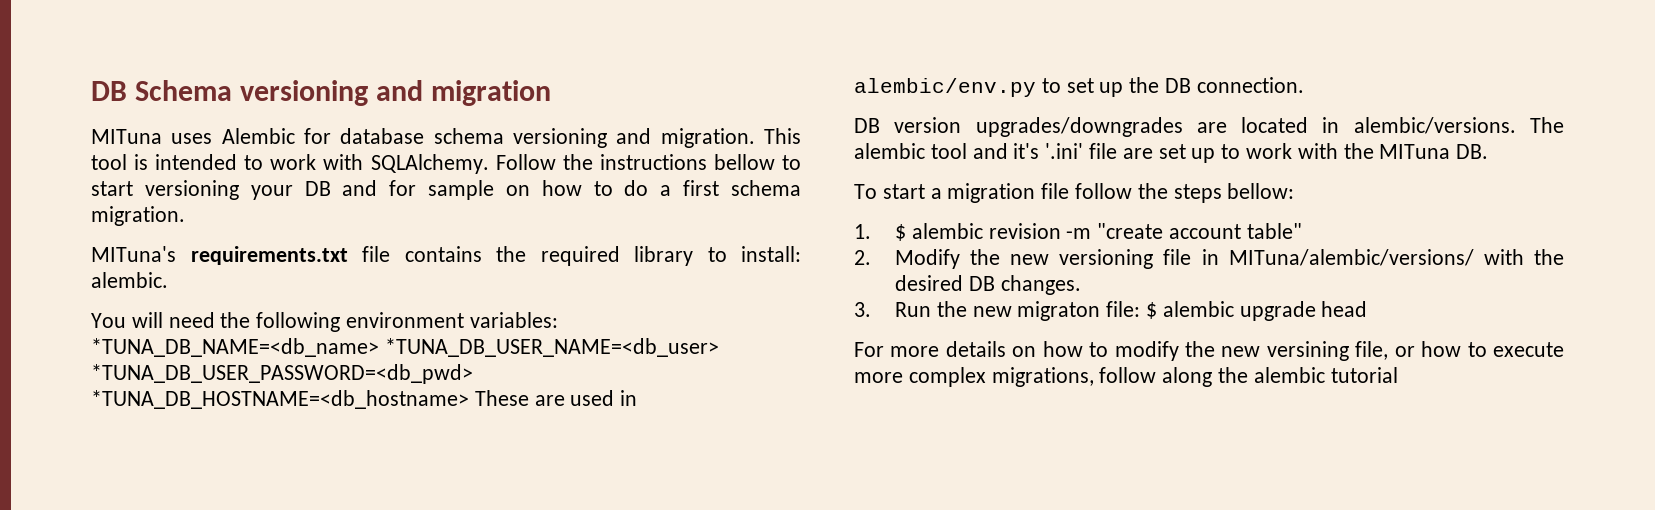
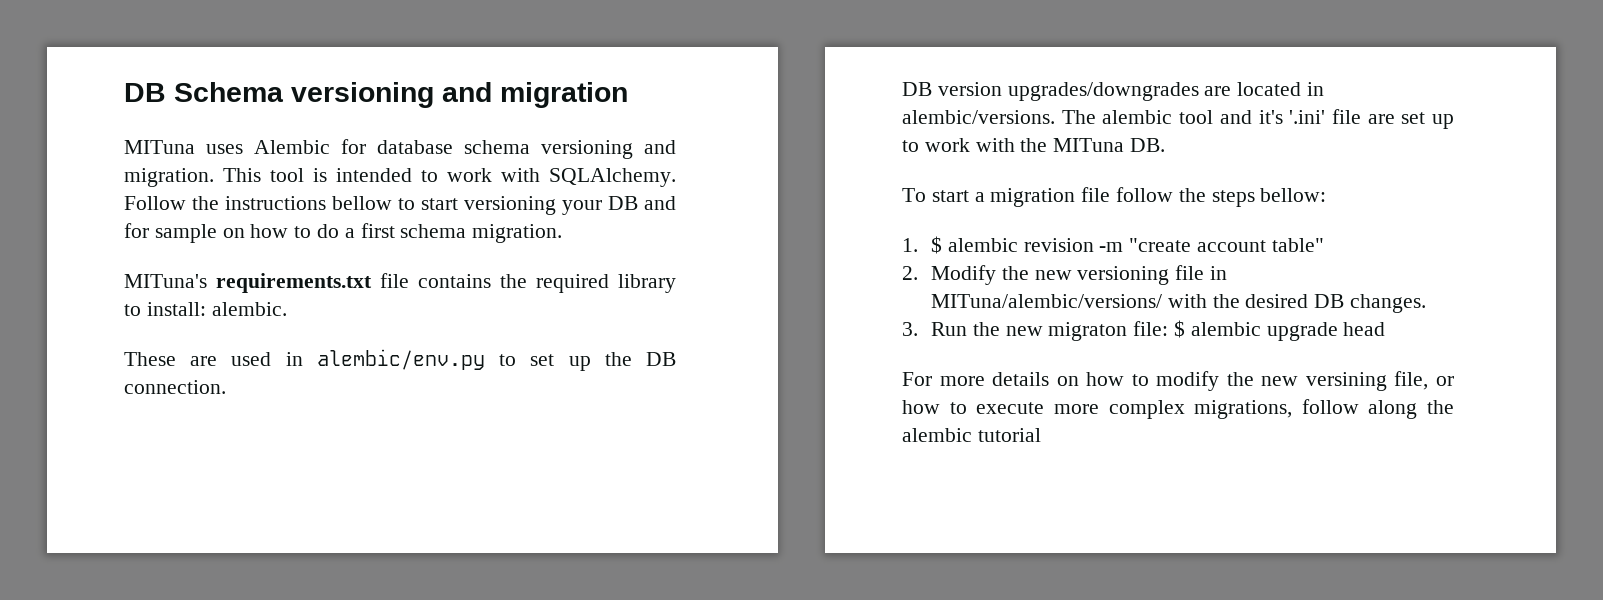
- You will need the following environment variables: *TUNA_DB_NAME=<db_name> *TUNA_DB_USER_NAME=<db_user> *TUNA_DB_USER_PASSWORD=<db_pwd> *TUNA_DB_HOSTNAME=<db_hostname> These are used in alembic/env.py to set up the DB connection.
+ These are used in alembic/env.py to set up the DB connection.

